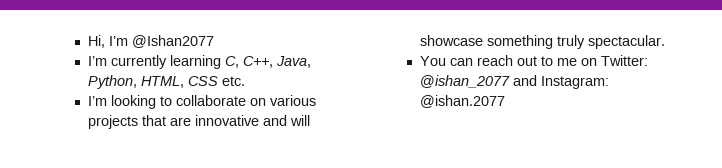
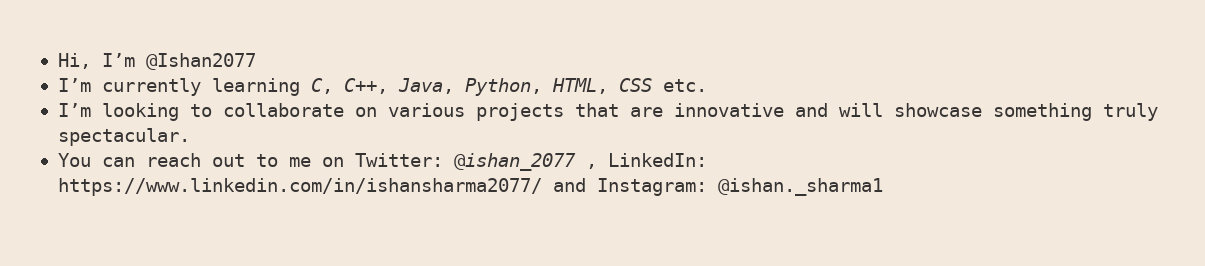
- You can reach out to me on Twitter: @ishan_2077 and Instagram: @ishan.2077
+ You can reach out to me on Twitter: @ishan_2077 , LinkedIn: https://www.linkedin.com/in/ishansharma2077/ and Instagram: @ishan._sharma1

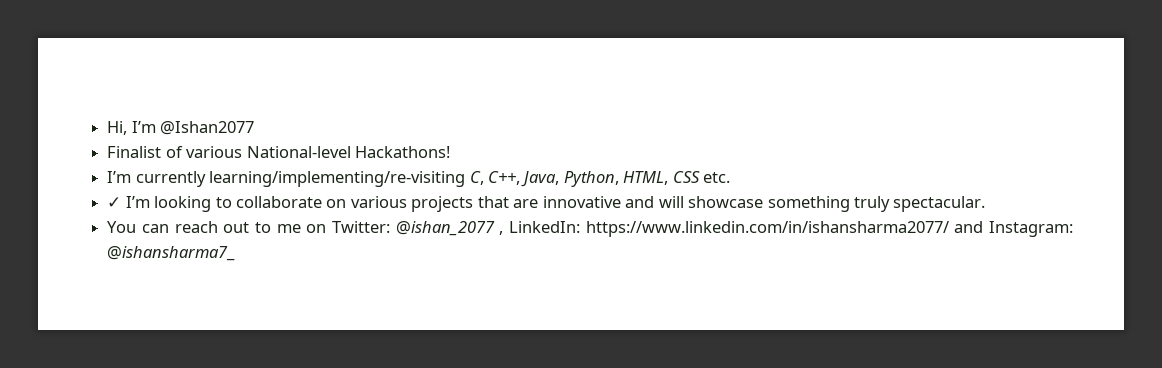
+ Finalist of various National-level Hackathons!
- I’m currently learning C, C++, Java, Python, HTML, CSS etc.
+ I’m currently learning/implementing/re-visiting C, C++, Java, Python, HTML, CSS etc.
- I’m looking to collaborate on various projects that are innovative and will showcase something truly spectacular.
+ ✓ I’m looking to collaborate on various projects that are innovative and will showcase something truly spectacular.
- You can reach out to me on Twitter: @ishan_2077 , LinkedIn: https://www.linkedin.com/in/ishansharma2077/ and Instagram: @ishan._sharma1
+ You can reach out to me on Twitter: @ishan_2077 , LinkedIn: https://www.linkedin.com/in/ishansharma2077/ and Instagram: @ishansharma7_

